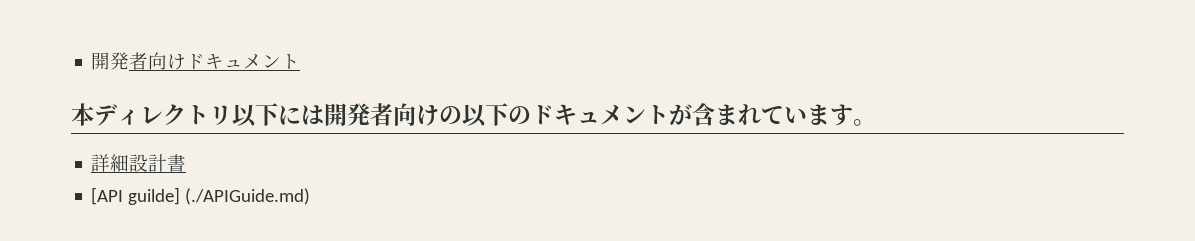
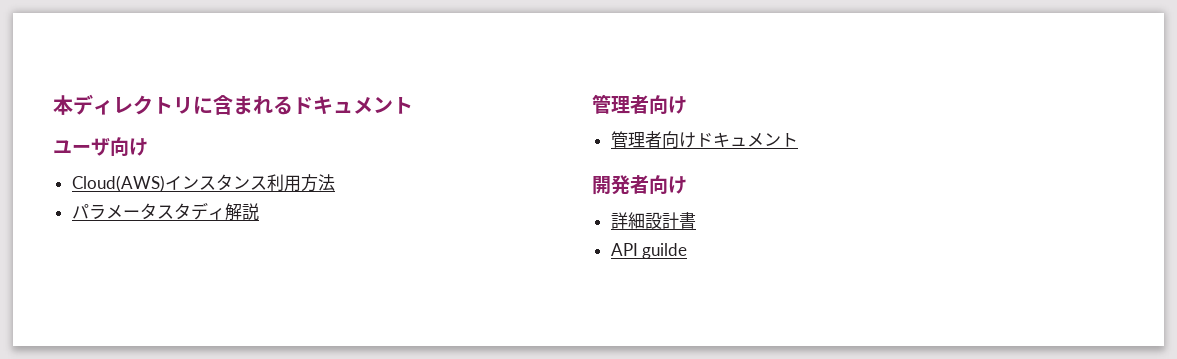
- 開発者向けドキュメント
+ 本ディレクトリに含まれるドキュメント
+ ユーザ向け
+ Cloud(AWS)インスタンス利用方法
+ パラメータスタディ解説
+ 管理者向け
+ 管理者向けドキュメント
- 本ディレクトリ以下には開発者向けの以下のドキュメントが含まれています。
+ 開発者向け
- [API guilde] (./APIGuide.md)
+ API guilde

